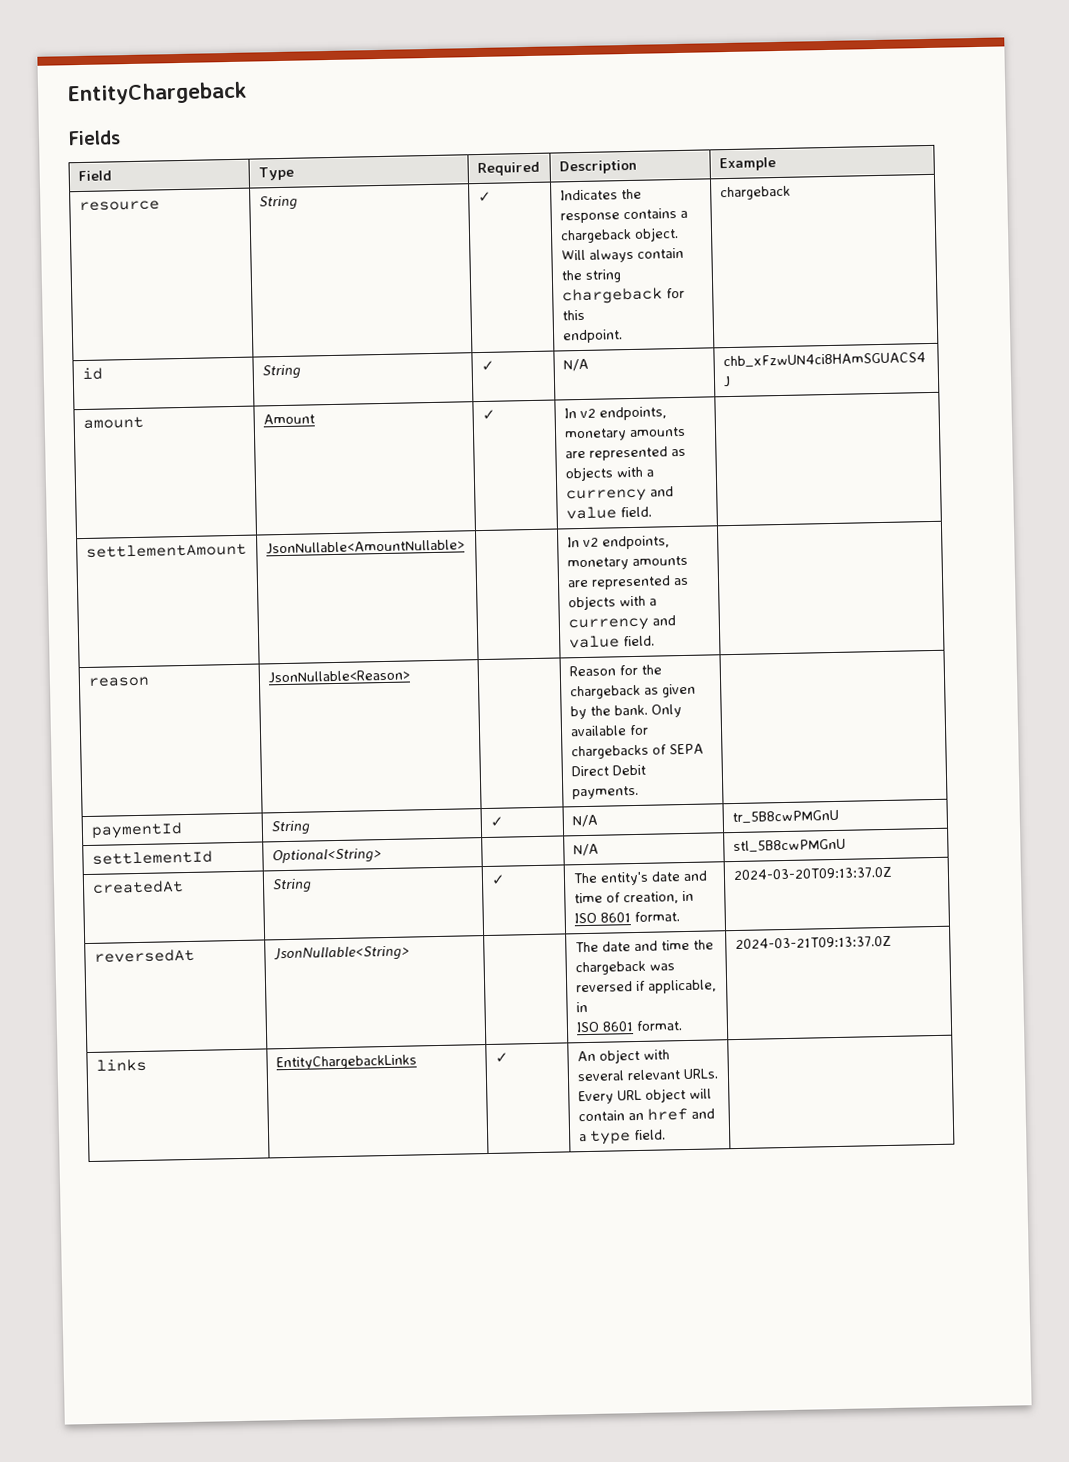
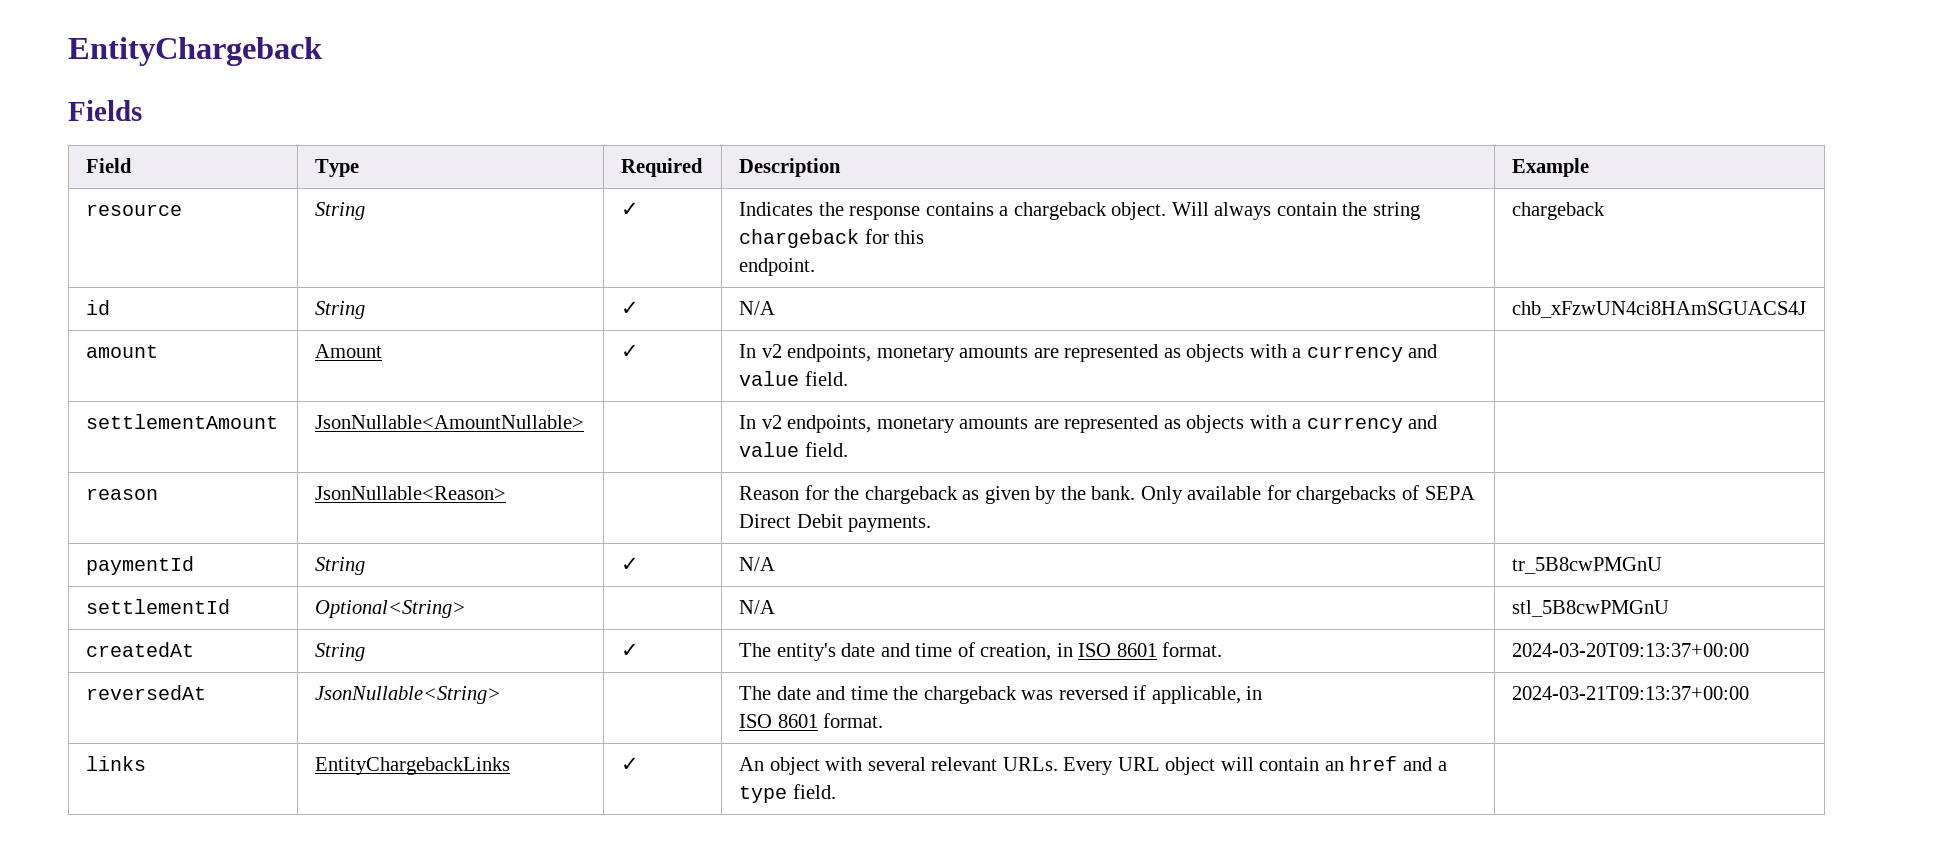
- createdAt | String | ✓ | The entity's date and time of creation, in ISO 8601 format. | 2024-03-20T09:13:37.0Z
+ createdAt | String | ✓ | The entity's date and time of creation, in ISO 8601 format. | 2024-03-20T09:13:37+00:00
  reversedAt | JsonNullable<String> | | The date and time the chargeback was reversed if applicable, in
- ISO 8601 format. | 2024-03-21T09:13:37.0Z
+ ISO 8601 format. | 2024-03-21T09:13:37+00:00

